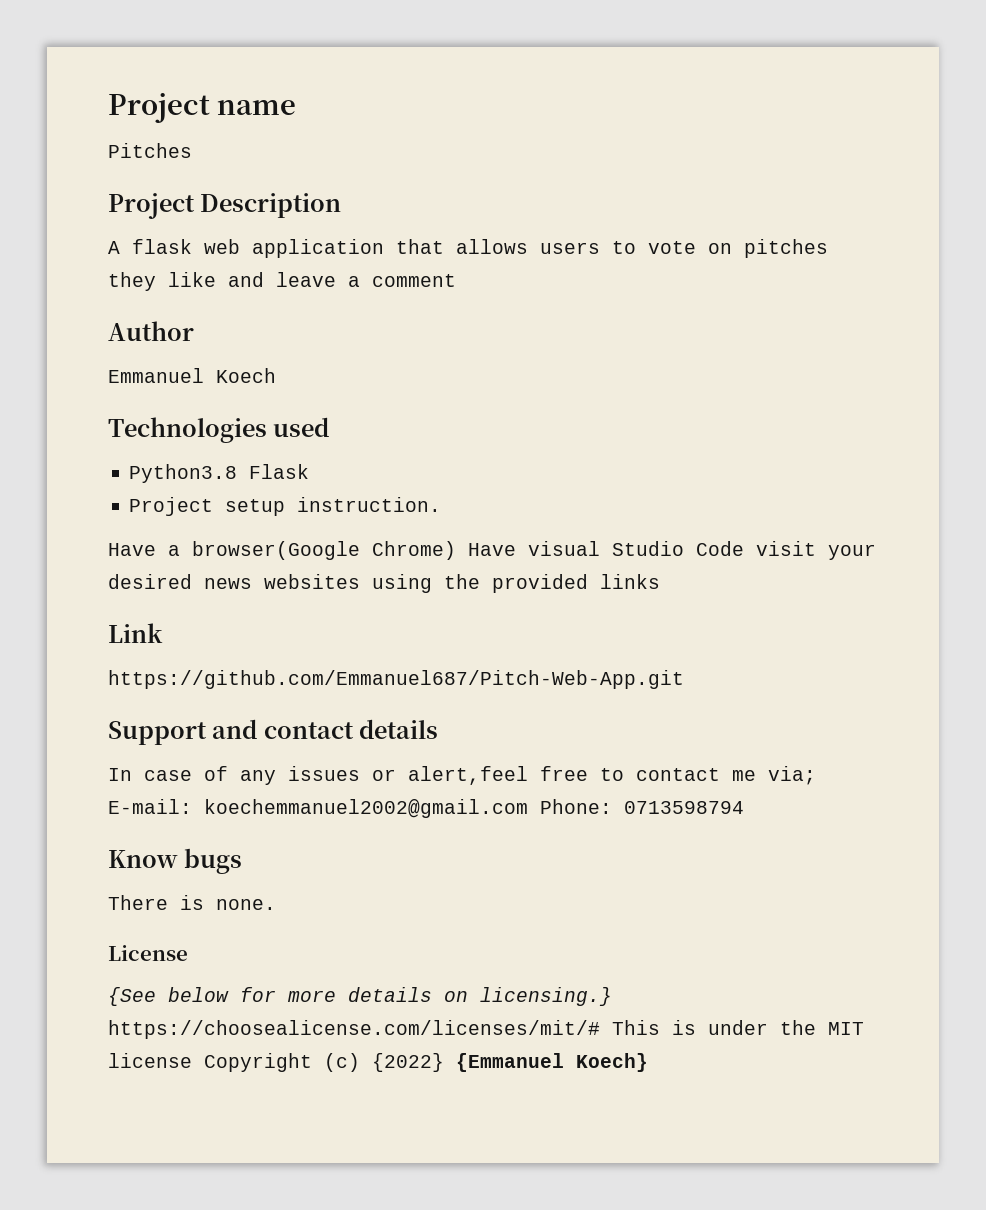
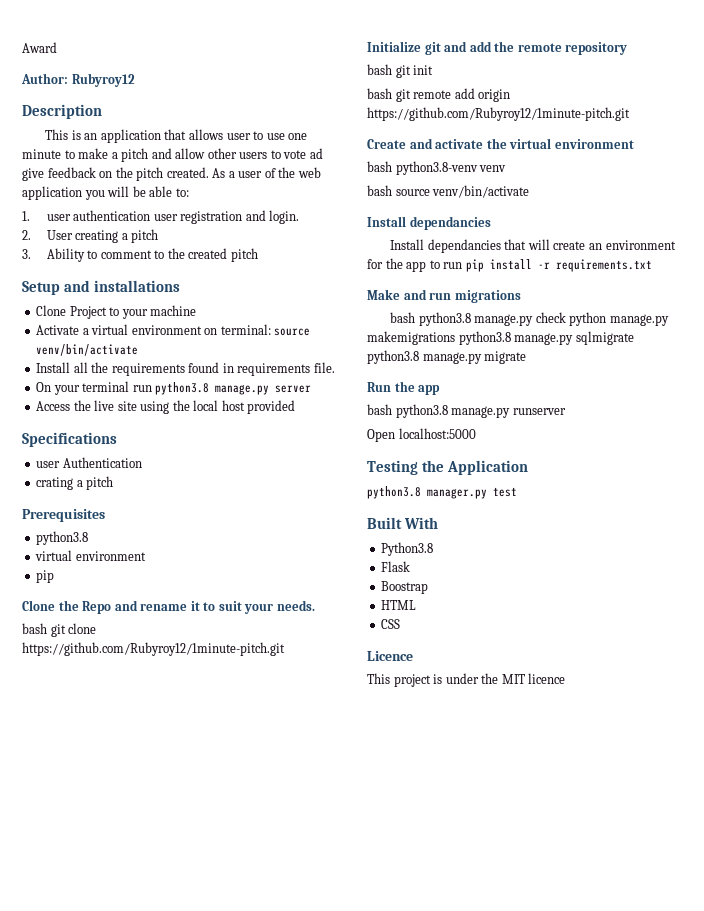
- Project name
- Pitches
- Project Description
- A flask web application that allows users to vote on pitches they like and leave a comment
- Author
- Emmanuel Koech
- Technologies used
+ Award
+ Author: Rubyroy12
+ Description
+ This is an application that allows user to use one minute to make a pitch and allow other users to vote ad give feedback on the pitch created. As a user of the web application you will be able to:
+ 1. user authentication user registration and login.
+ 2. User creating a pitch
+ 3. Ability to comment to the created pitch
+ Setup and installations
+ Clone Project to your machine
+ Activate a virtual environment on terminal: source venv/bin/activate
+ Install all the requirements found in requirements file.
+ On your terminal run python3.8 manage.py server
+ Access the live site using the local host provided
+ Specifications
+ user Authentication
+ crating a pitch
+ Prerequisites
+ python3.8
+ virtual environment
+ pip
+ Clone the Repo and rename it to suit your needs.
+ bash git clone https://github.com/Rubyroy12/1minute-pitch.git
+ Initialize git and add the remote repository
+ bash git init
+ bash git remote add origin https://github.com/Rubyroy12/1minute-pitch.git
+ Create and activate the virtual environment
+ bash python3.8-venv venv
+ bash source venv/bin/activate
+ Install dependancies
+ Install dependancies that will create an environment for the app to run pip install -r requirements.txt
+ Make and run migrations
+ bash python3.8 manage.py check python manage.py makemigrations python3.8 manage.py sqlmigrate python3.8 manage.py migrate
+ Run the app
+ bash python3.8 manage.py runserver
+ Open localhost:5000
+ Testing the Application
+ python3.8 manager.py test
+ Built With
- Python3.8 Flask
+ Python3.8
+ Flask
- Project setup instruction.
- Have a browser(Google Chrome) Have visual Studio Code visit your desired news websites using the provided links
- Link
- https://github.com/Emmanuel687/Pitch-Web-App.git
- Support and contact details
- In case of any issues or alert,feel free to contact me via; E-mail: koechemmanuel2002@gmail.com Phone: 0713598794
- Know bugs
- There is none.
- License
- {See below for more details on licensing.} https://choosealicense.com/licenses/mit/# This is under the MIT license Copyright (c) {2022} {Emmanuel Koech}
+ Boostrap
+ HTML
+ CSS
+ Licence
+ This project is under the MIT licence

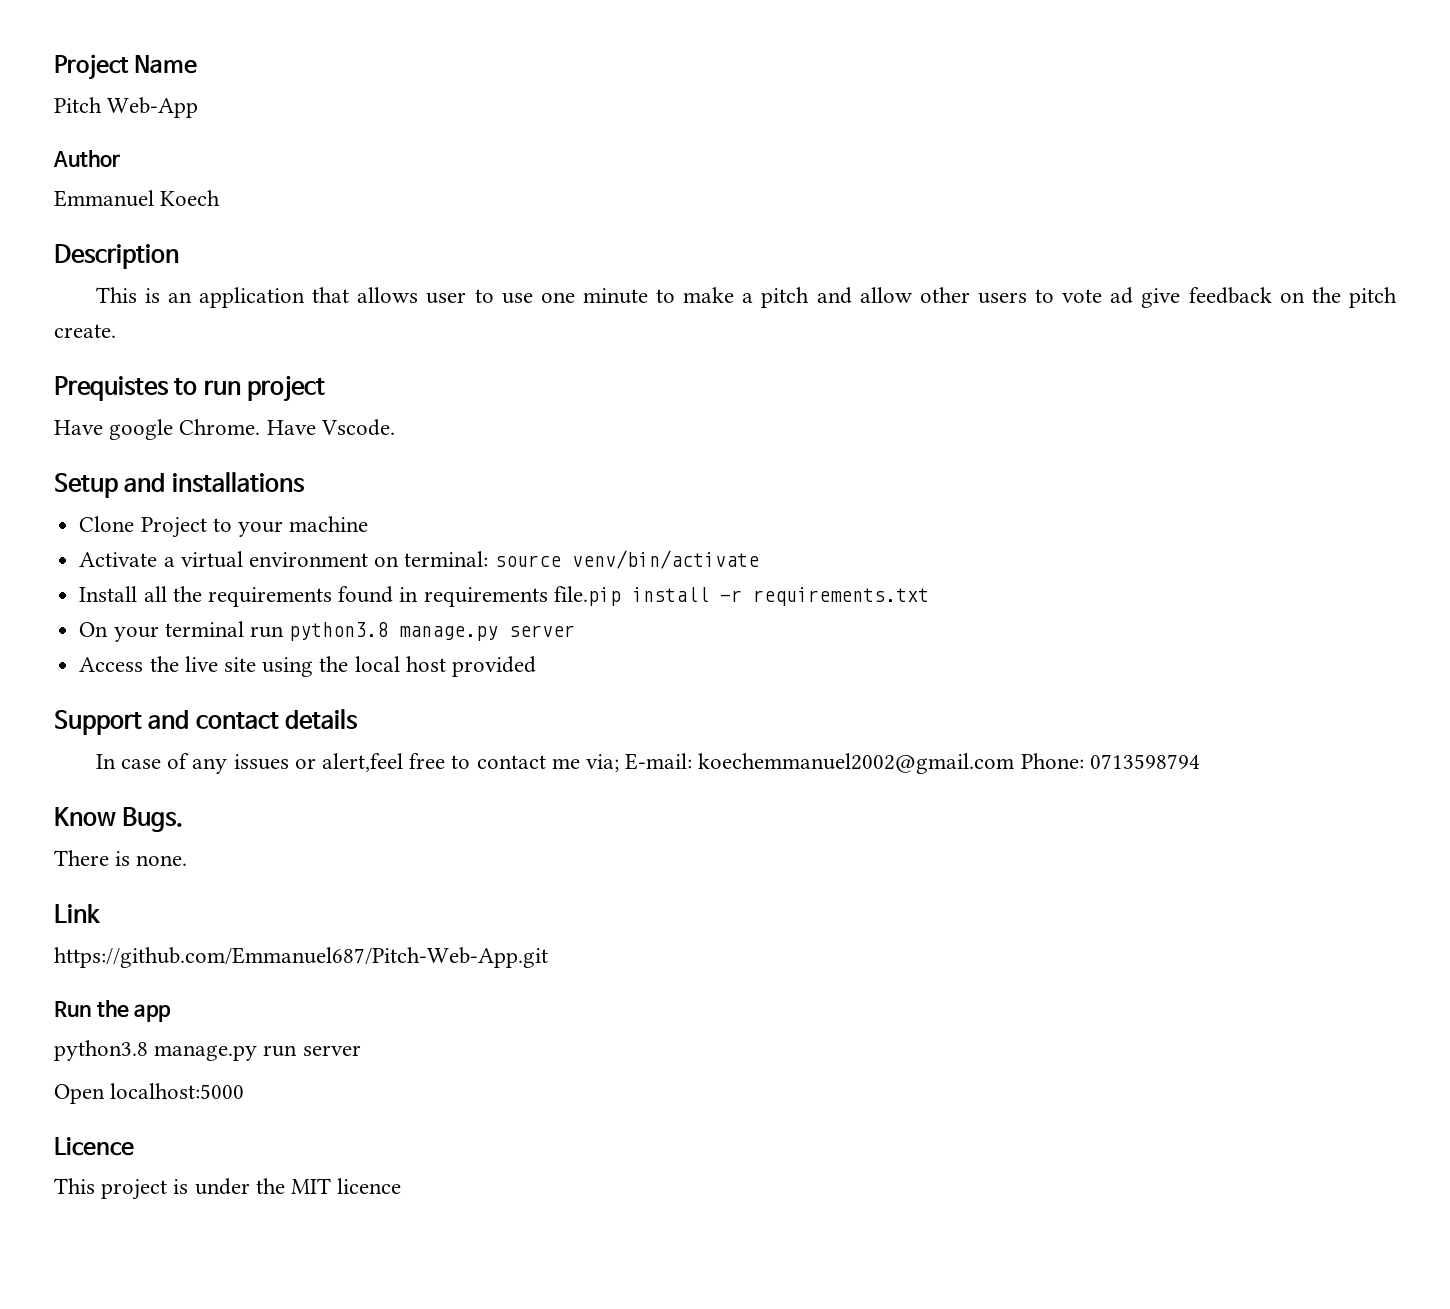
- Award
- Author: Rubyroy12
+ Project Name
+ Pitch Web-App
+ Author
+ Emmanuel Koech
- This is an application that allows user to use one minute to make a pitch and allow other users to vote ad give feedback on the pitch created. As a user of the web application you will be able to:
- 1. user authentication user registration and login.
- 2. User creating a pitch
- 3. Ability to comment to the created pitch
+ This is an application that allows user to use one minute to make a pitch and allow other users to vote ad give feedback on the pitch create.
+ Prequistes to run project
+ Have google Chrome. Have Vscode.
- Install all the requirements found in requirements file.
+ Install all the requirements found in requirements file.pip install -r requirements.txt
- Specifications
- user Authentication
- crating a pitch
- Prerequisites
- python3.8
- virtual environment
- pip
- Clone the Repo and rename it to suit your needs.
- bash git clone https://github.com/Rubyroy12/1minute-pitch.git
- Initialize git and add the remote repository
- bash git init
- bash git remote add origin https://github.com/Rubyroy12/1minute-pitch.git
- Create and activate the virtual environment
- bash python3.8-venv venv
- bash source venv/bin/activate
- Install dependancies
- Install dependancies that will create an environment for the app to run pip install -r requirements.txt
- Make and run migrations
- bash python3.8 manage.py check python manage.py makemigrations python3.8 manage.py sqlmigrate python3.8 manage.py migrate
+ Support and contact details
+ In case of any issues or alert,feel free to contact me via; E-mail: koechemmanuel2002@gmail.com Phone: 0713598794
+ Know Bugs.
+ There is none.
+ Link
+ https://github.com/Emmanuel687/Pitch-Web-App.git
- bash python3.8 manage.py runserver
+ python3.8 manage.py run server
- Testing the Application
- python3.8 manager.py test
- Built With
- Python3.8
- Flask
- Boostrap
- HTML
- CSS

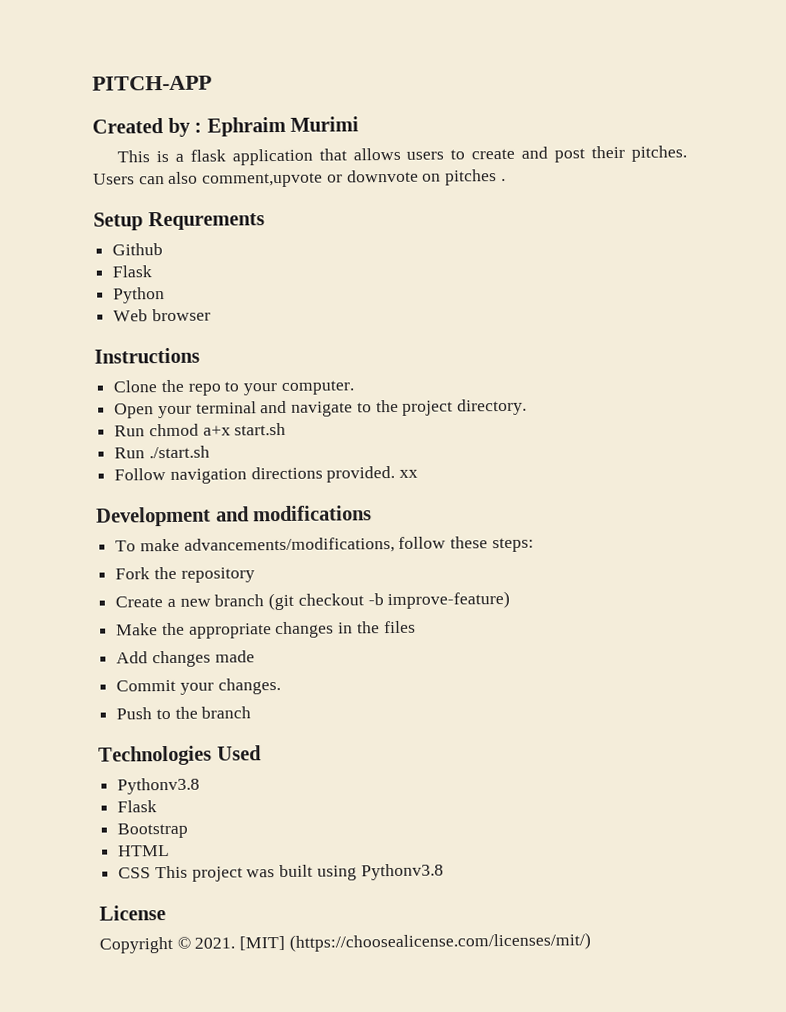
- Project Name
- Pitch Web-App
- Author
- Emmanuel Koech
- Description
+ PITCH-APP
+ Created by : Ephraim Murimi
- This is an application that allows user to use one minute to make a pitch and allow other users to vote ad give feedback on the pitch create.
- Prequistes to run project
- Have google Chrome. Have Vscode.
- Setup and installations
- Clone Project to your machine
- Activate a virtual environment on terminal: source venv/bin/activate
- Install all the requirements found in requirements file.pip install -r requirements.txt
- On your terminal run python3.8 manage.py server
- Access the live site using the local host provided
- Support and contact details
- In case of any issues or alert,feel free to contact me via; E-mail: koechemmanuel2002@gmail.com Phone: 0713598794
- Know Bugs.
- There is none.
- Link
- https://github.com/Emmanuel687/Pitch-Web-App.git
- Run the app
- python3.8 manage.py run server
- Open localhost:5000
- Licence
- This project is under the MIT licence
+ This is a flask application that allows users to create and post their pitches. Users can also comment,upvote or downvote on pitches .
+ Setup Requrements
+ Github
+ Flask
+ Python
+ Web browser
+ Instructions
+ Clone the repo to your computer.
+ Open your terminal and navigate to the project directory.
+ Run chmod a+x start.sh
+ Run ./start.sh
+ Follow navigation directions provided. xx
+ Development and modifications
+ To make advancements/modifications, follow these steps:
+ Fork the repository
+ Create a new branch (git checkout -b improve-feature)
+ Make the appropriate changes in the files
+ Add changes made
+ Commit your changes.
+ Push to the branch
+ Technologies Used
+ Pythonv3.8
+ Flask
+ Bootstrap
+ HTML
+ CSS This project was built using Pythonv3.8
+ License
+ Copyright © 2021. [MIT] (https://choosealicense.com/licenses/mit/)

